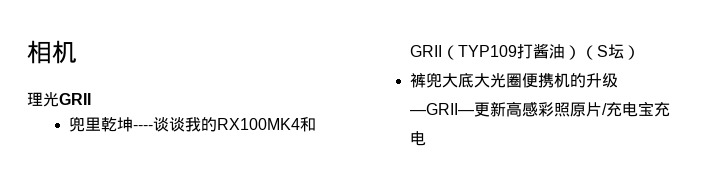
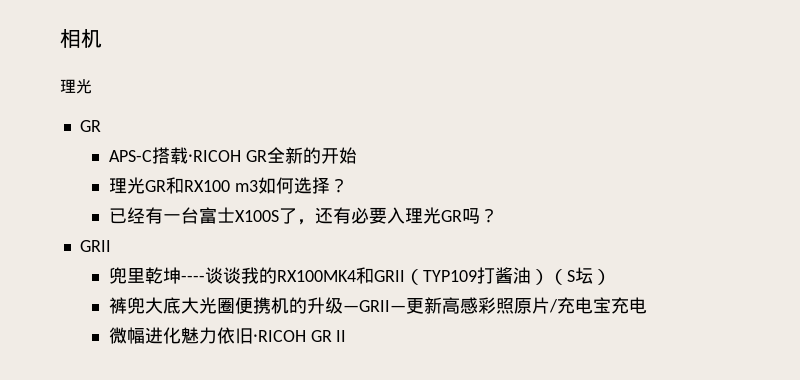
  相机
- 理光GRII
+ 理光
+ GR
+ APS-C搭载‧RICOH GR全新的开始
+ 理光GR和RX100 m3如何选择？
+ 已经有一台富士X100S了，还有必要入理光GR吗？
+ GRII
+ 微幅进化魅力依旧‧RICOH GR II

